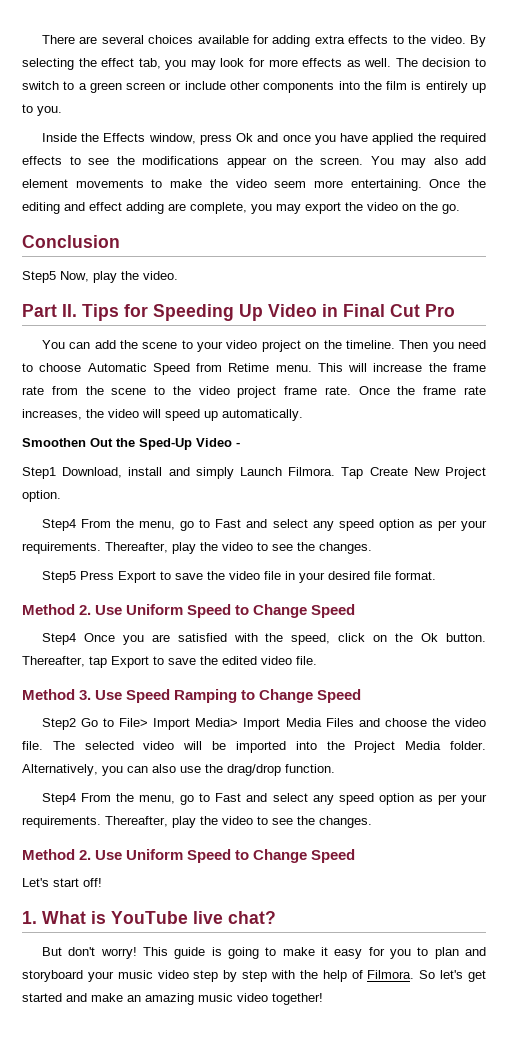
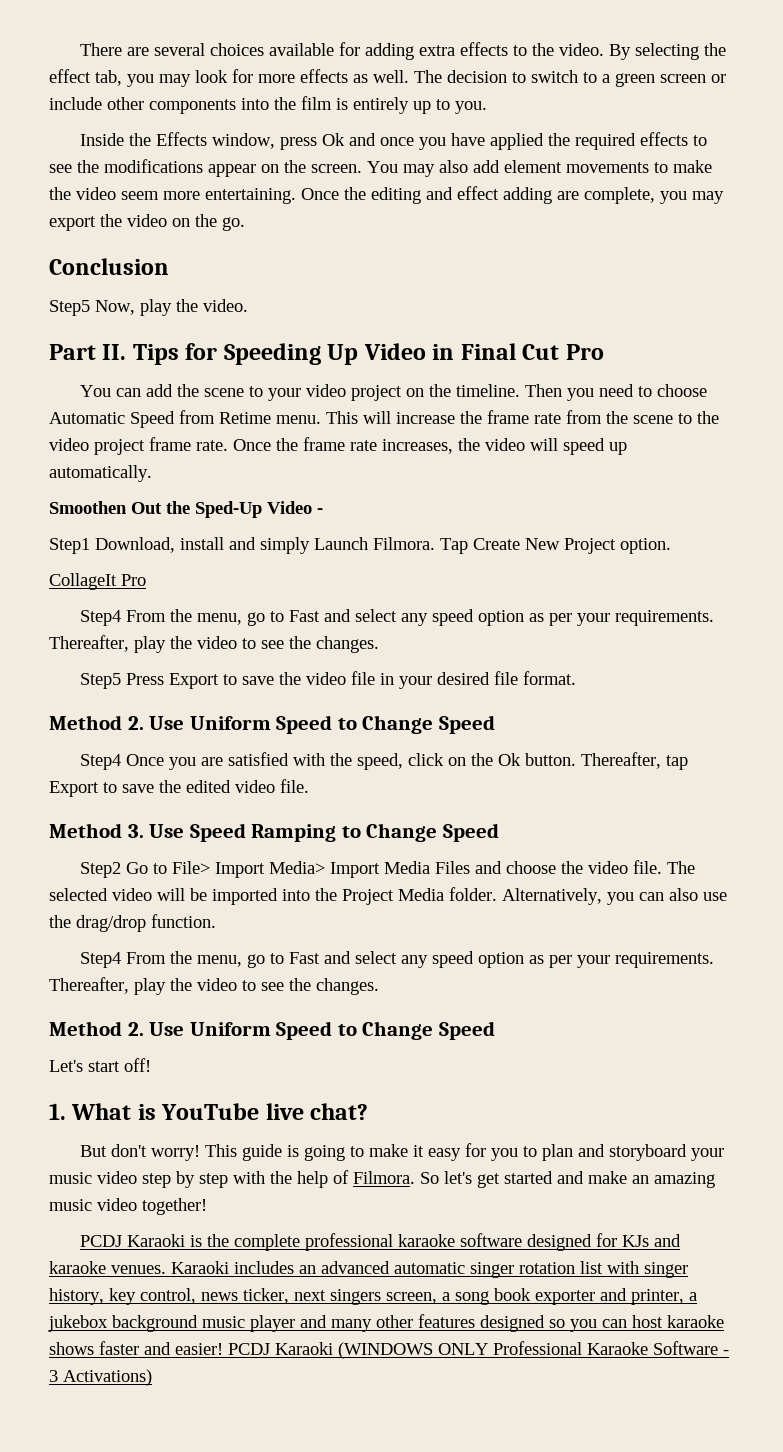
+ CollageIt Pro
+ PCDJ Karaoki is the complete professional karaoke software designed for KJs and karaoke venues. Karaoki includes an advanced automatic singer rotation list with singer history, key control, news ticker, next singers screen, a song book exporter and printer, a jukebox background music player and many other features designed so you can host karaoke shows faster and easier! PCDJ Karaoki (WINDOWS ONLY Professional Karaoke Software - 3 Activations)

